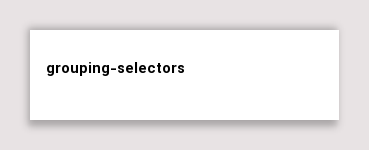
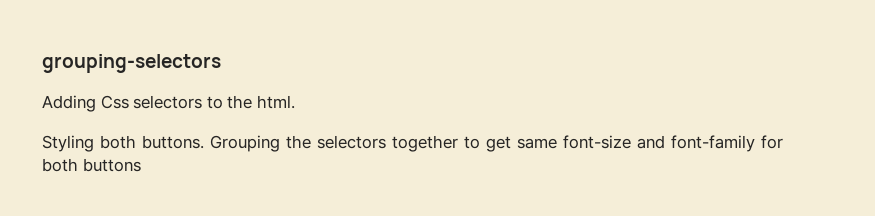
+ Adding Css selectors to the html.
+ Styling both buttons. Grouping the selectors together to get same font-size and font-family for both buttons

